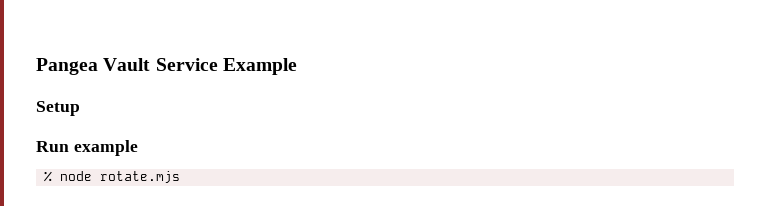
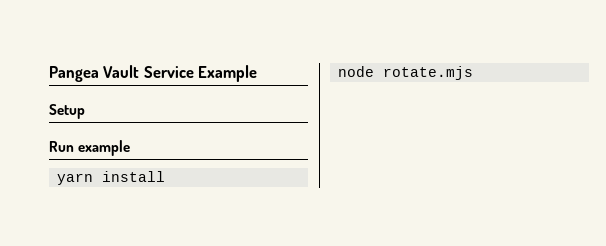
- % node rotate.mjs
+ yarn install
+ node rotate.mjs

